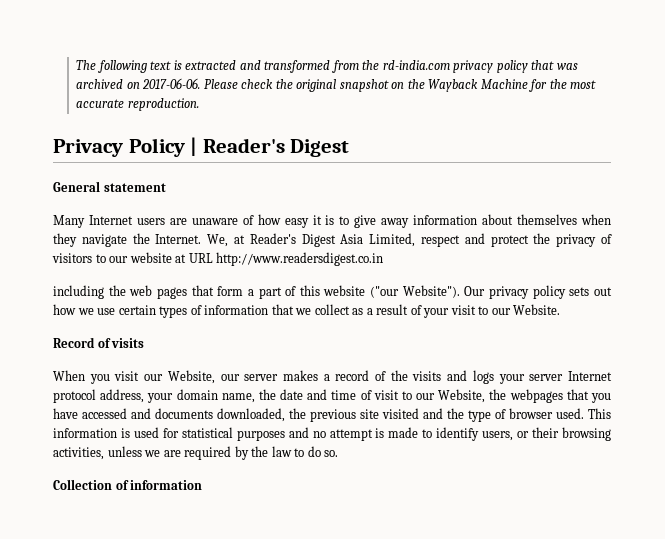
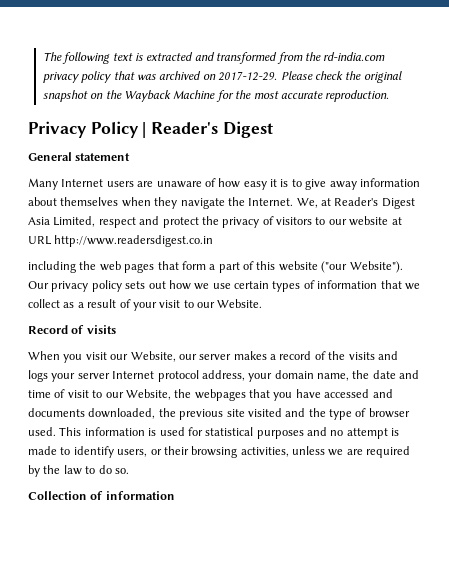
- The following text is extracted and transformed from the rd-india.com privacy policy that was archived on 2017-06-06.
+ The following text is extracted and transformed from the rd-india.com privacy policy that was archived on 2017-12-29.

